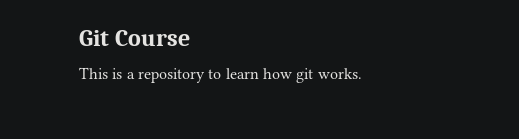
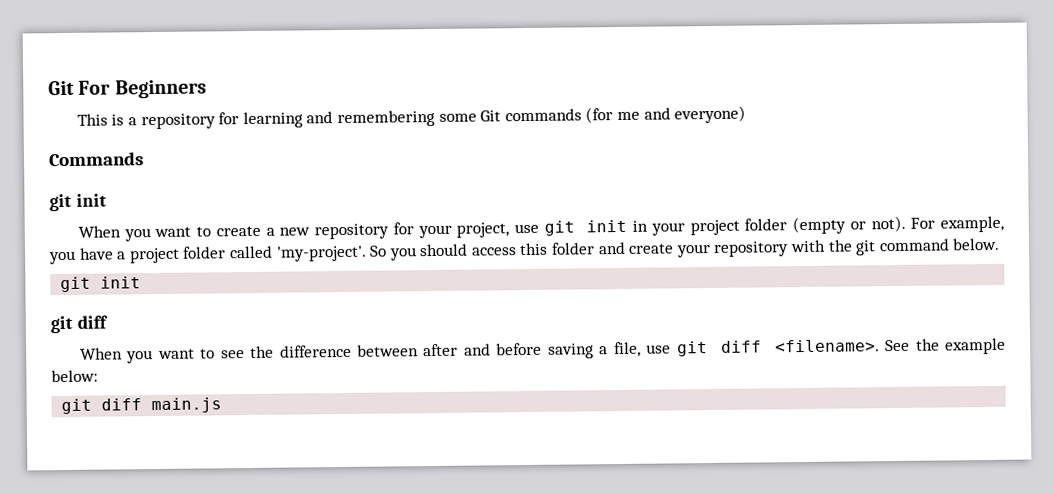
- Git Course
+ Git For Beginners
- This is a repository to learn how git works.
+ This is a repository for learning and remembering some Git commands (for me and everyone)
+ Commands
+ git init
+ When you want to create a new repository for your project, use git init in your project folder (empty or not). For example, you have a project folder called 'my-project'. So you should access this folder and create your repository with the git command below.
+ git init
+ git diff
+ When you want to see the difference between after and before saving a file, use git diff <filename>. See the example below:
+ git diff main.js

